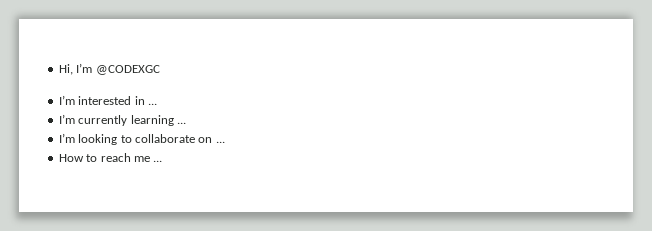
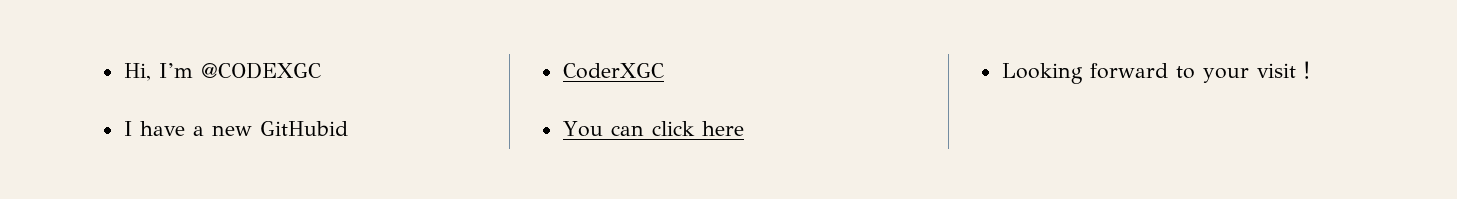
- I’m interested in ...
- I’m currently learning ...
- I’m looking to collaborate on ...
- How to reach me ...
+ I have a new GitHubid
+ CoderXGC
+ You can click here
+ Looking forward to your visit！

